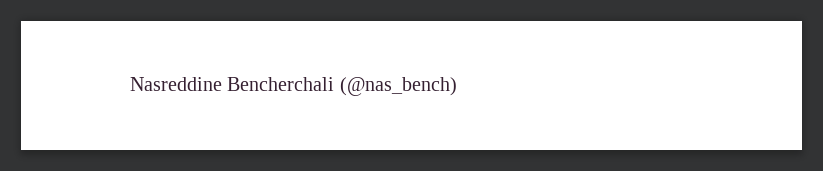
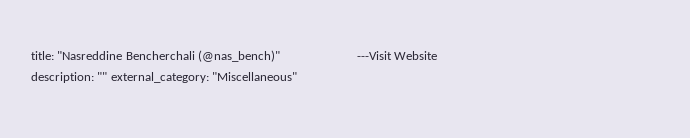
- Nasreddine Bencherchali (@nas_bench)
+ title: "Nasreddine Bencherchali (@nas_bench)" description: "" external_category: "Miscellaneous" ---Visit Website

